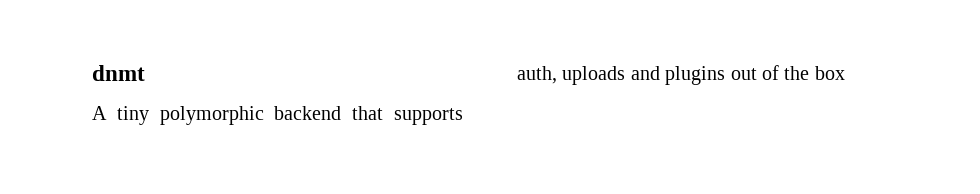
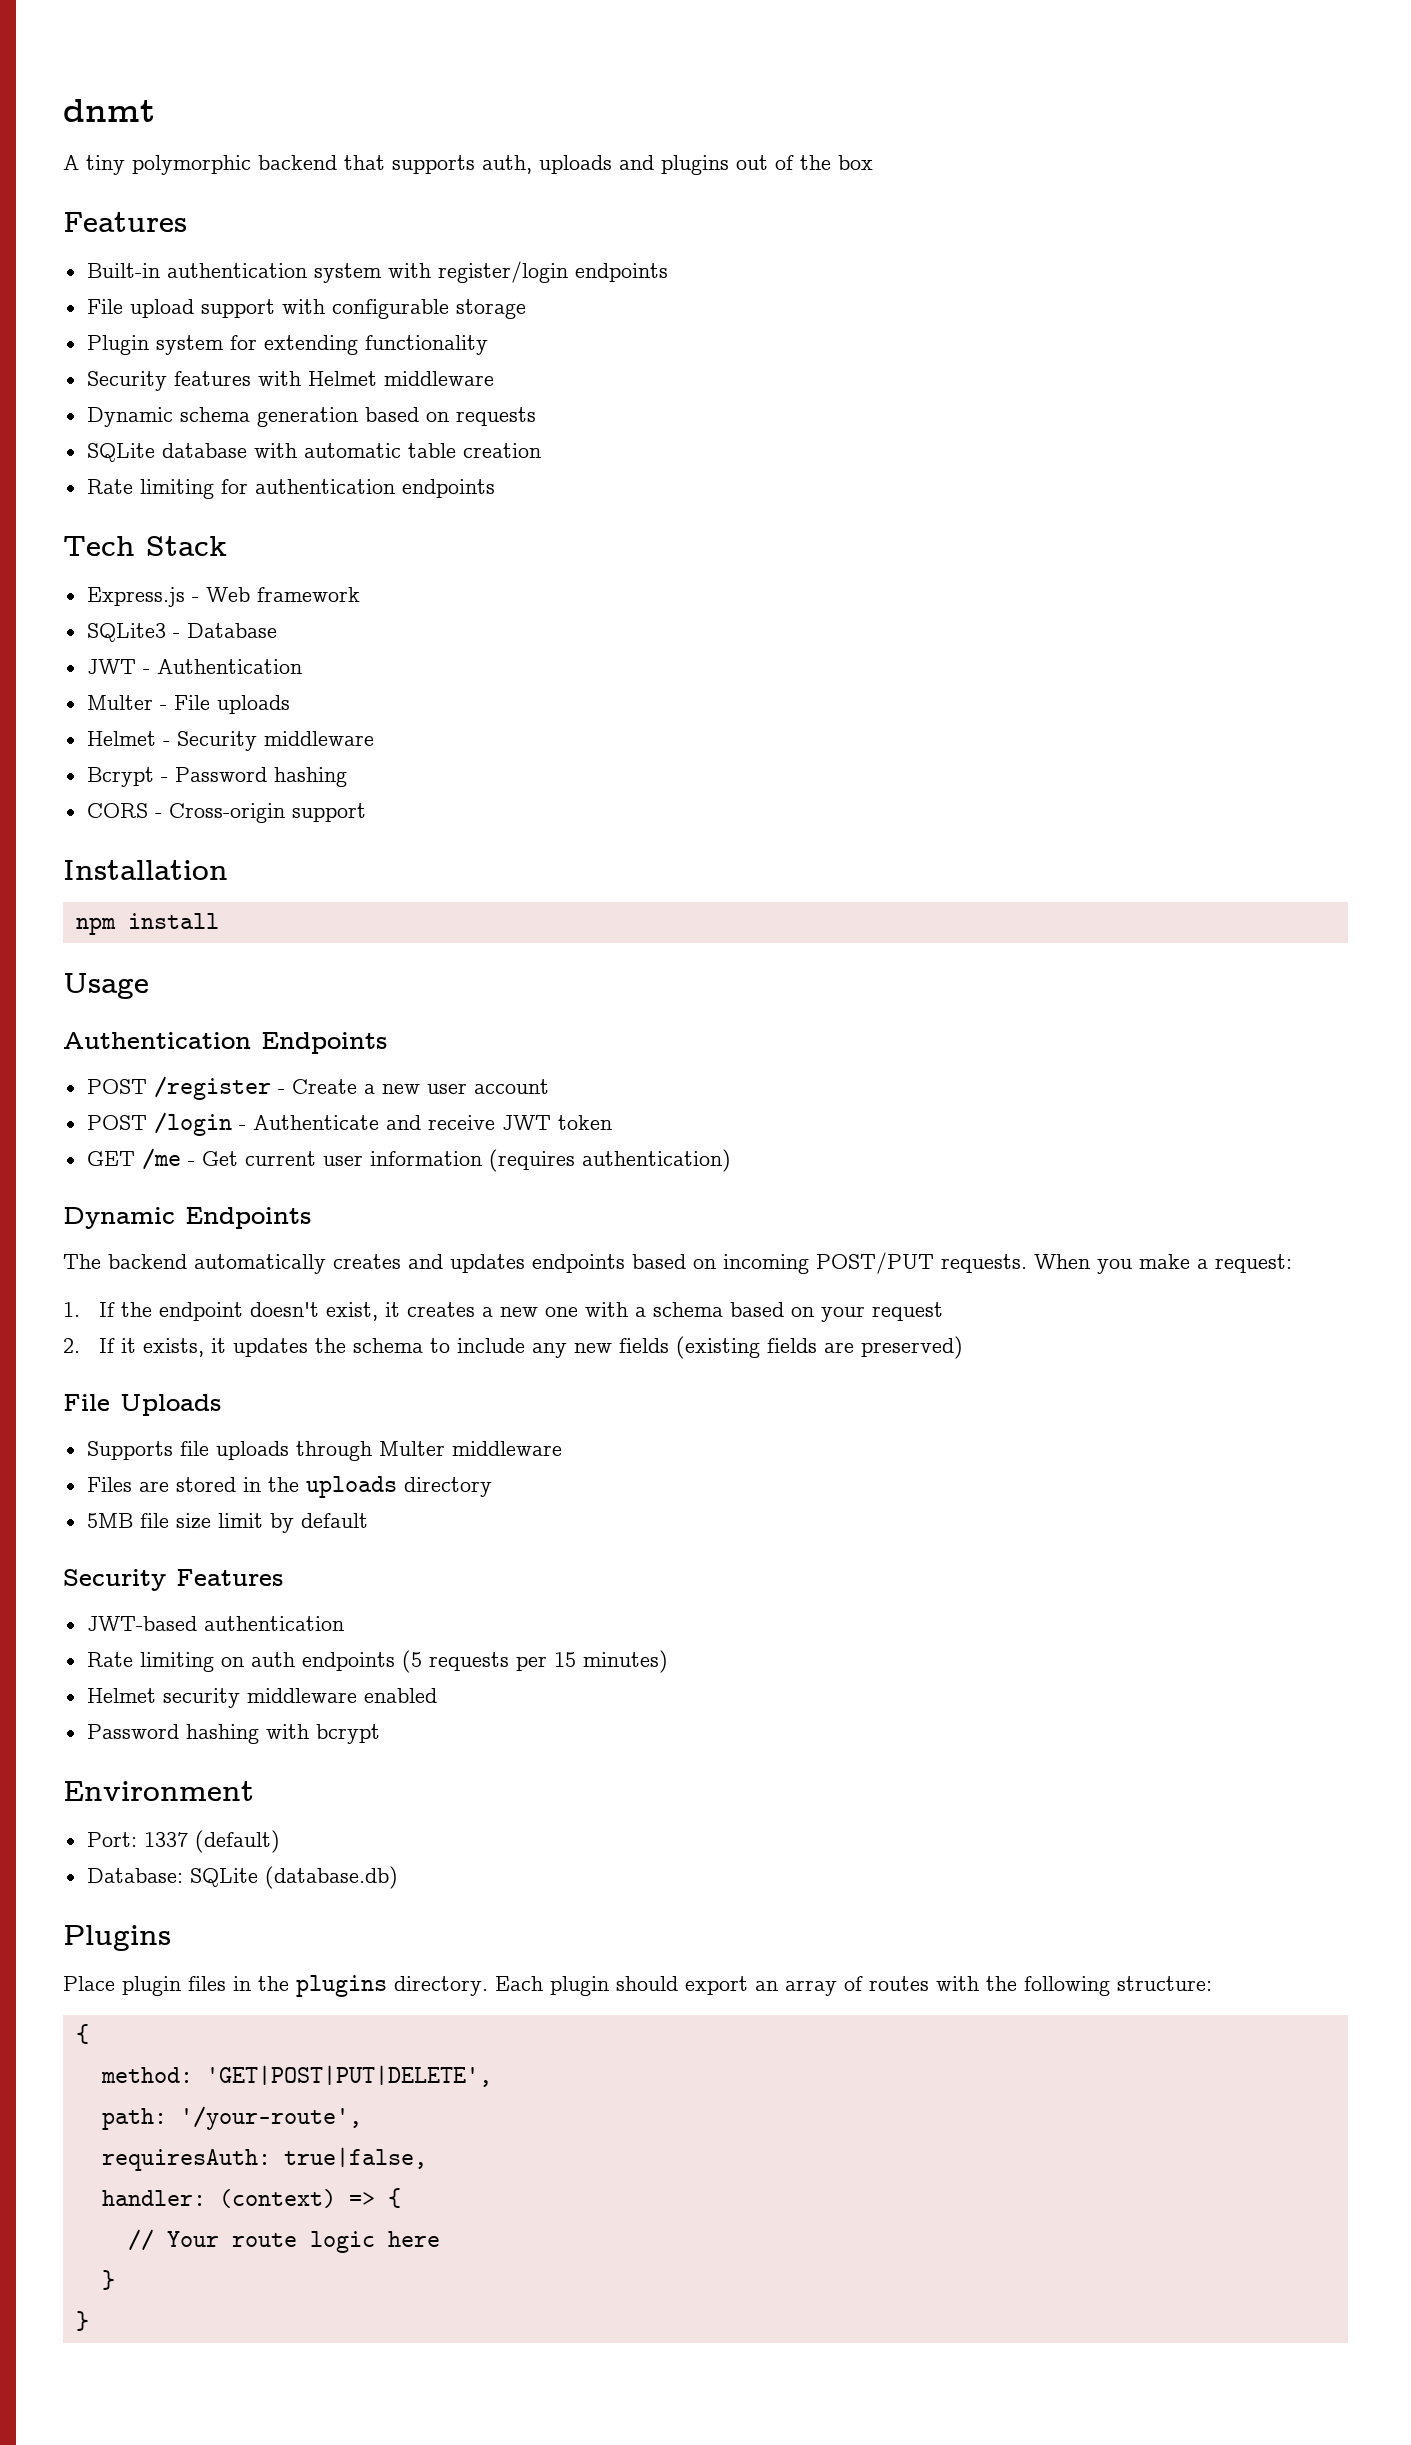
  A tiny polymorphic backend that supports auth, uploads and plugins out of the box
+ Features
+ Built-in authentication system with register/login endpoints
+ File upload support with configurable storage
+ Plugin system for extending functionality
+ Security features with Helmet middleware
+ Dynamic schema generation based on requests
+ SQLite database with automatic table creation
+ Rate limiting for authentication endpoints
+ Tech Stack
+ Express.js - Web framework
+ SQLite3 - Database
+ JWT - Authentication
+ Multer - File uploads
+ Helmet - Security middleware
+ Bcrypt - Password hashing
+ CORS - Cross-origin support
+ Installation
+ npm install
+ Usage
+ Authentication Endpoints
+ POST /register - Create a new user account
+ POST /login - Authenticate and receive JWT token
+ GET /me - Get current user information (requires authentication)
+ Dynamic Endpoints
+ The backend automatically creates and updates endpoints based on incoming POST/PUT requests. When you make a request:
+ 1. If the endpoint doesn't exist, it creates a new one with a schema based on your request
+ 2. If it exists, it updates the schema to include any new fields (existing fields are preserved)
+ File Uploads
+ Supports file uploads through Multer middleware
+ Files are stored in the uploads directory
+ 5MB file size limit by default
+ Security Features
+ JWT-based authentication
+ Rate limiting on auth endpoints (5 requests per 15 minutes)
+ Helmet security middleware enabled
+ Password hashing with bcrypt
+ Environment
+ Port: 1337 (default)
+ Database: SQLite (database.db)
+ Plugins
+ Place plugin files in the plugins directory. Each plugin should export an array of routes with the following structure:
+ {
+ method: 'GET|POST|PUT|DELETE',
+ path: '/your-route',
+ requiresAuth: true|false,
+ handler: (context) => {
+ // Your route logic here
+ }
+ }

